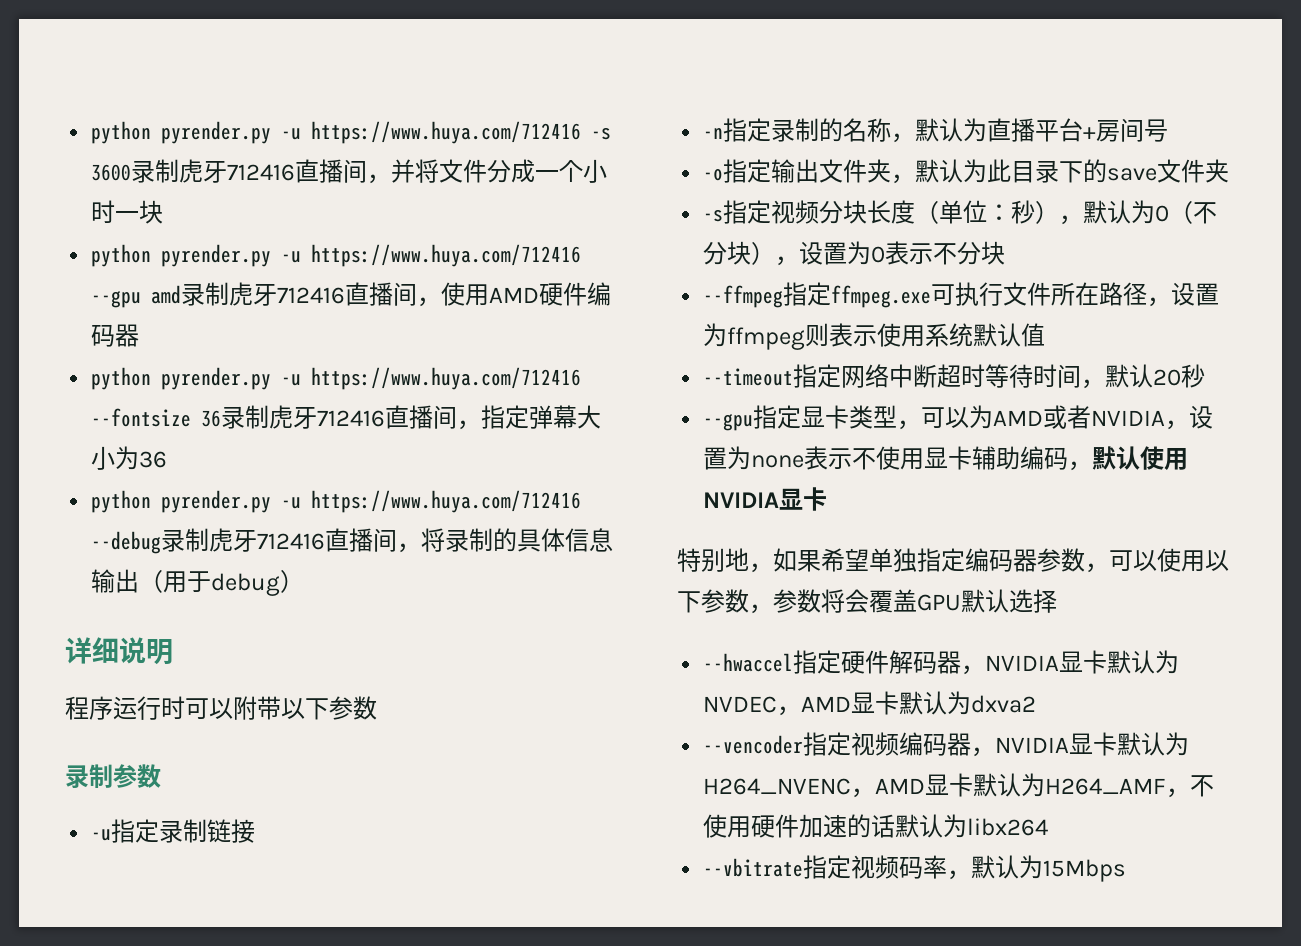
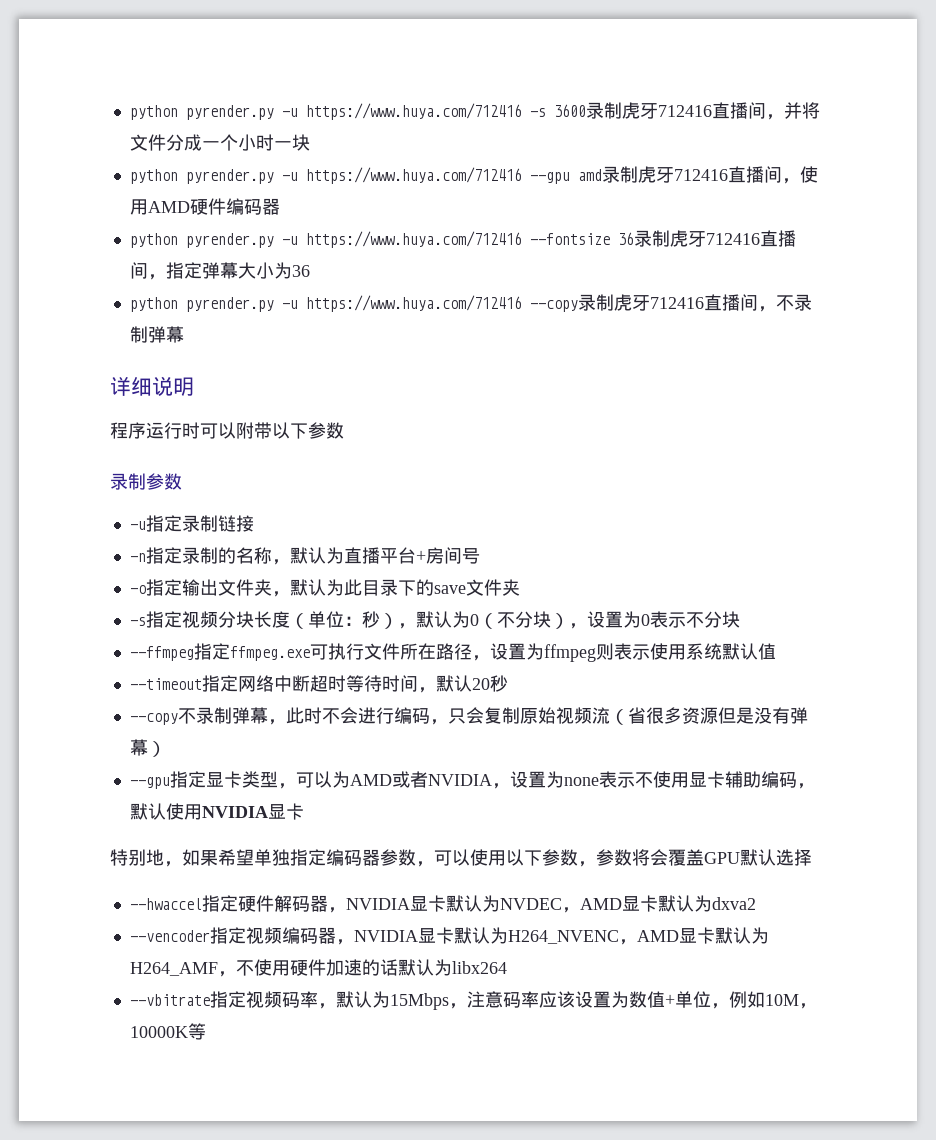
- python pyrender.py -u https://www.huya.com/712416 --debug录制虎牙712416直播间，将录制的具体信息输出（用于debug）
+ python pyrender.py -u https://www.huya.com/712416 --copy录制虎牙712416直播间，不录制弹幕
+ --copy不录制弹幕，此时不会进行编码，只会复制原始视频流（省很多资源但是没有弹幕）
- --vbitrate指定视频码率，默认为15Mbps
+ --vbitrate指定视频码率，默认为15Mbps，注意码率应该设置为数值+单位，例如10M，10000K等

